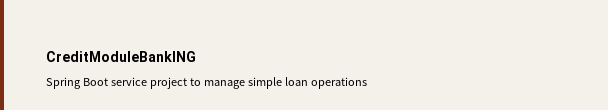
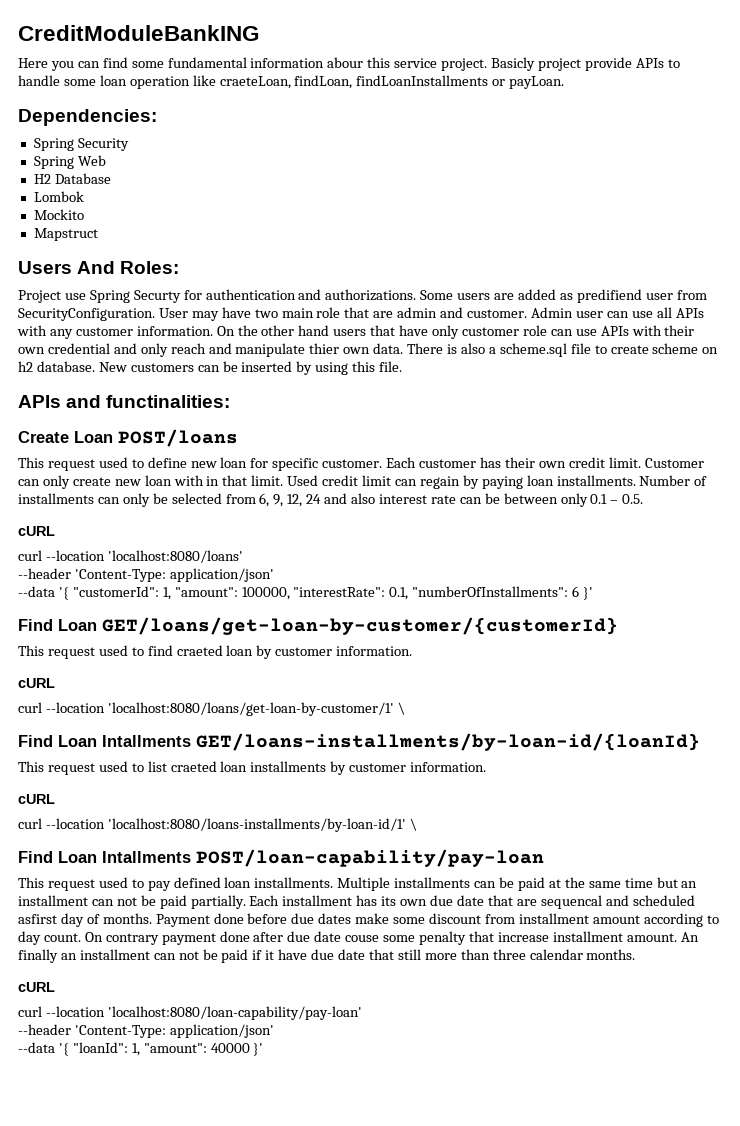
- Spring Boot service project to manage simple loan operations
+ Here you can find some fundamental information abour this service project. Basicly project provide APIs to handle some loan operation like craeteLoan, findLoan, findLoanInstallments or payLoan.
+ Dependencies:
+ Spring Security
+ Spring Web
+ H2 Database
+ Lombok
+ Mockito
+ Mapstruct
+ Users And Roles:
+ Project use Spring Securty for authentication and authorizations. Some users are added as predifiend user from SecurityConfiguration. User may have two main role that are admin and customer. Admin user can use all APIs with any customer information. On the other hand users that have only customer role can use APIs with their own credential and only reach and manipulate thier own data. There is also a scheme.sql file to create scheme on h2 database. New customers can be inserted by using this file.
+ APIs and functinalities:
+ Create Loan POST/loans
+ This request used to define new loan for specific customer. Each customer has their own credit limit. Customer can only create new loan with in that limit. Used credit limit can regain by paying loan installments. Number of installments can only be selected from 6, 9, 12, 24 and also interest rate can be between only 0.1 – 0.5.
+ cURL
+ curl --location 'localhost:8080/loans'
+ --header 'Content-Type: application/json'
+ --data '{ "customerId": 1, "amount": 100000, "interestRate": 0.1, "numberOfInstallments": 6 }'
+ Find Loan GET/loans/get-loan-by-customer/{customerId}
+ This request used to find craeted loan by customer information.
+ cURL
+ curl --location 'localhost:8080/loans/get-loan-by-customer/1' \
+ Find Loan Intallments GET/loans-installments/by-loan-id/{loanId}
+ This request used to list craeted loan installments by customer information.
+ cURL
+ curl --location 'localhost:8080/loans-installments/by-loan-id/1' \
+ Find Loan Intallments POST/loan-capability/pay-loan
+ This request used to pay defined loan installments. Multiple installments can be paid at the same time but an installment can not be paid partially. Each installment has its own due date that are sequencal and scheduled asfirst day of months. Payment done before due dates make some discount from installment amount according to day count. On contrary payment done after due date couse some penalty that increase installment amount. An finally an installment can not be paid if it have due date that still more than three calendar months.
+ cURL
+ curl --location 'localhost:8080/loan-capability/pay-loan'
+ --header 'Content-Type: application/json'
+ --data '{ "loanId": 1, "amount": 40000 }'

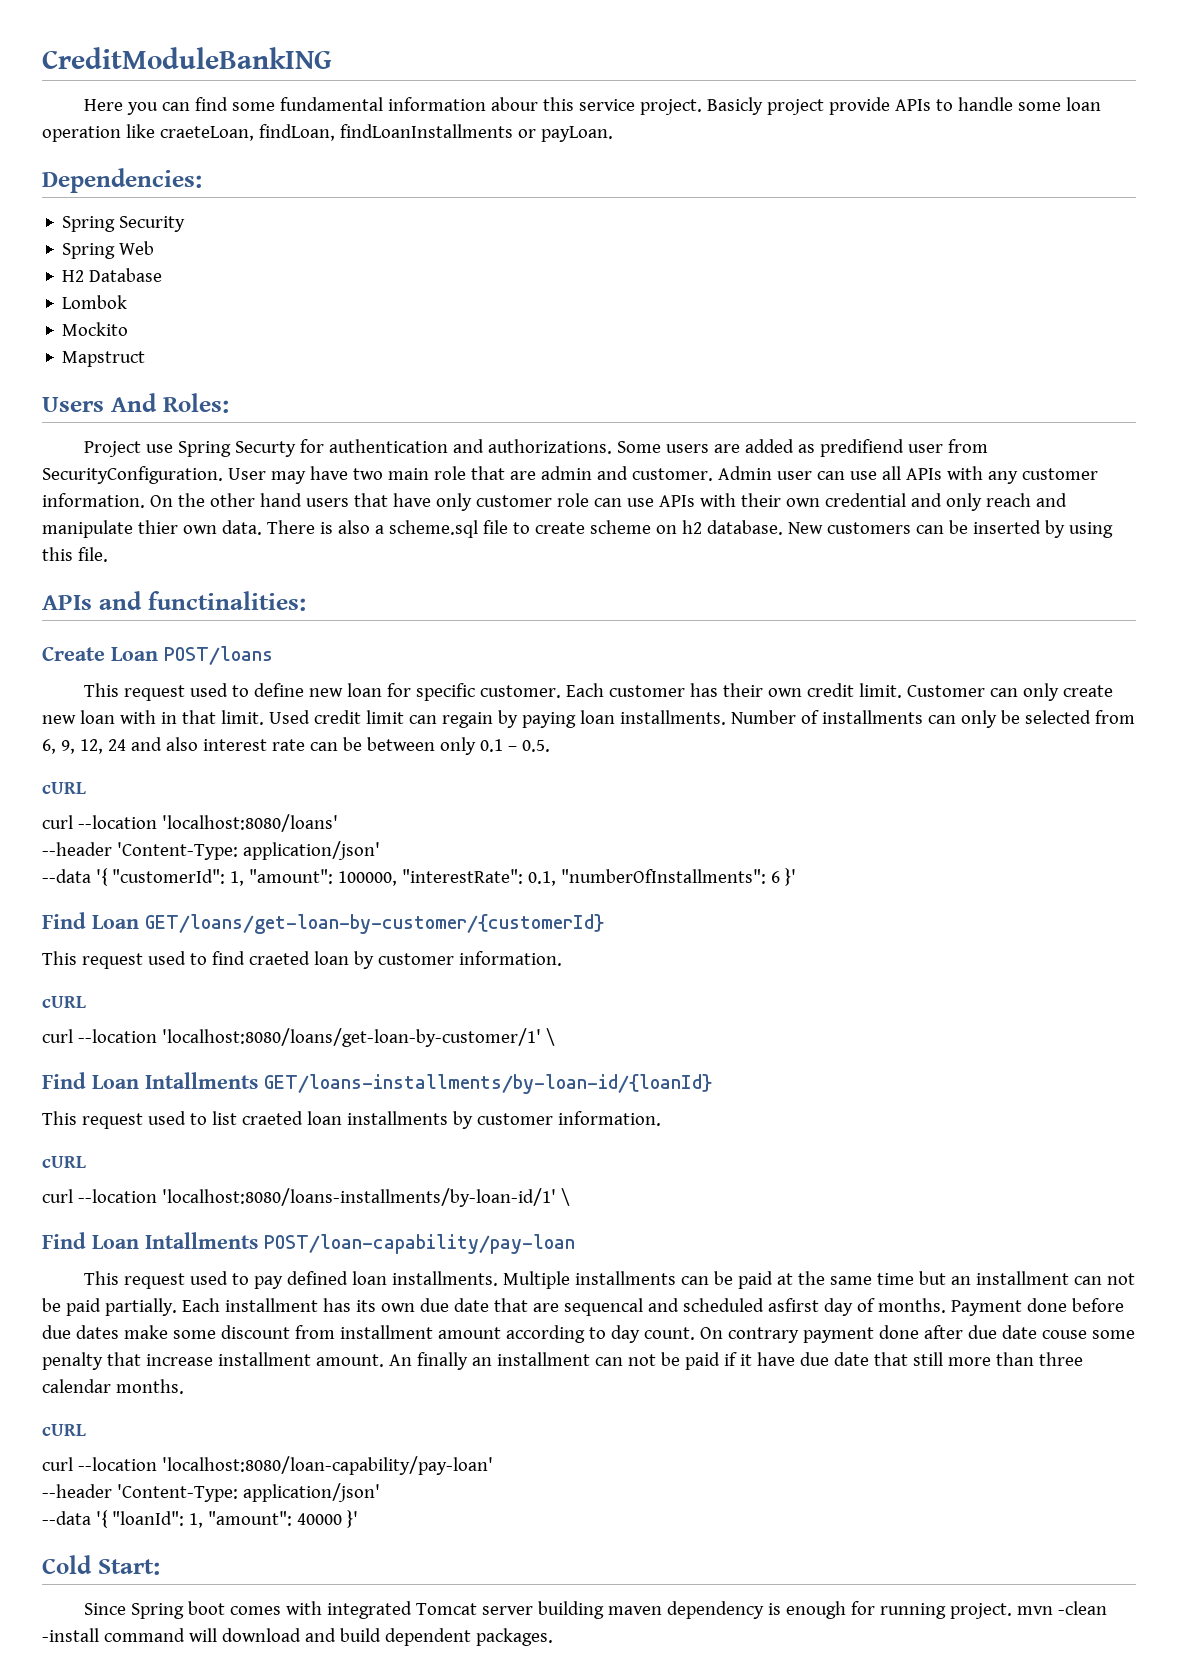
+ Cold Start:
+ Since Spring boot comes with integrated Tomcat server building maven dependency is enough for running project. mvn -clean -install command will download and build dependent packages.

